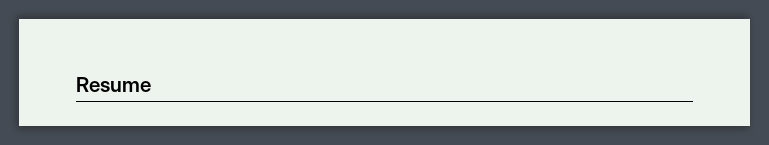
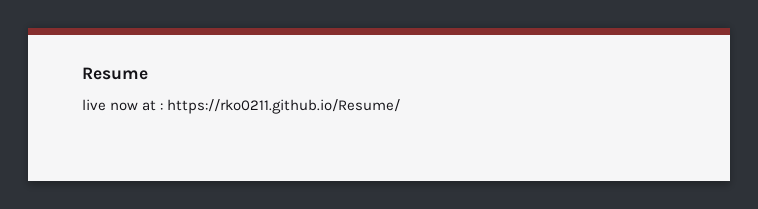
+ live now at : https://rko0211.github.io/Resume/

